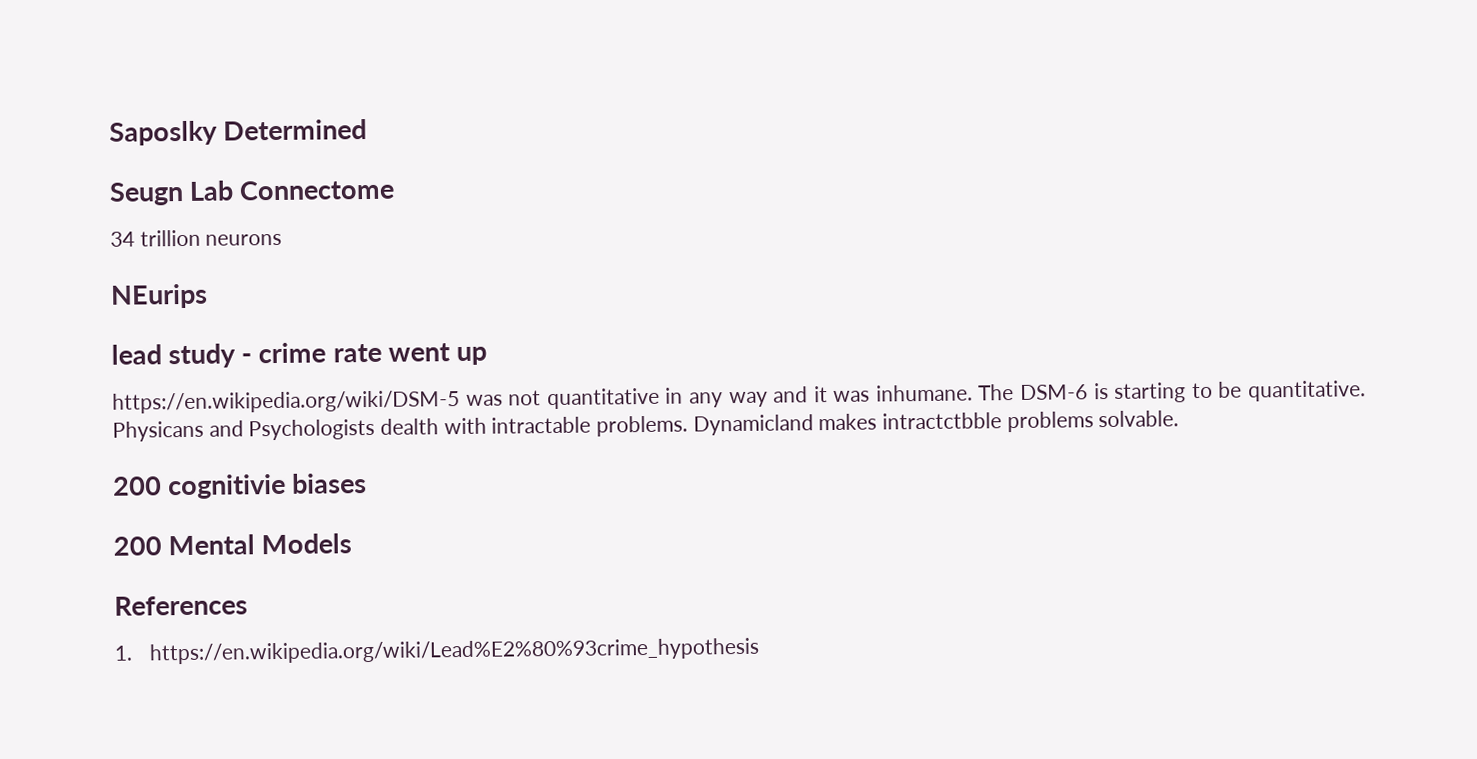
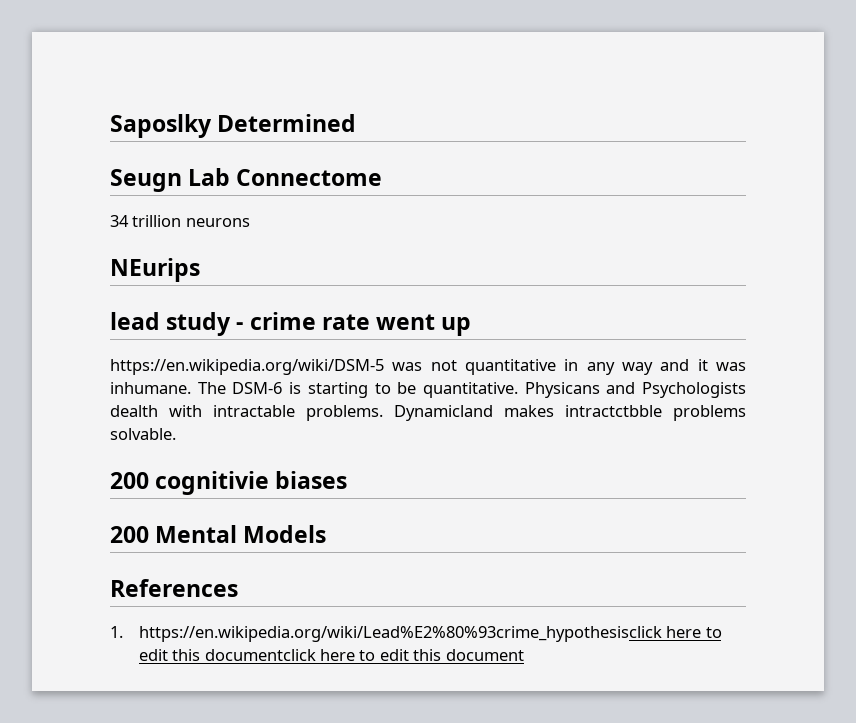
- 1. https://en.wikipedia.org/wiki/Lead%E2%80%93crime_hypothesis
+ 1. https://en.wikipedia.org/wiki/Lead%E2%80%93crime_hypothesisclick here to edit this documentclick here to edit this document

